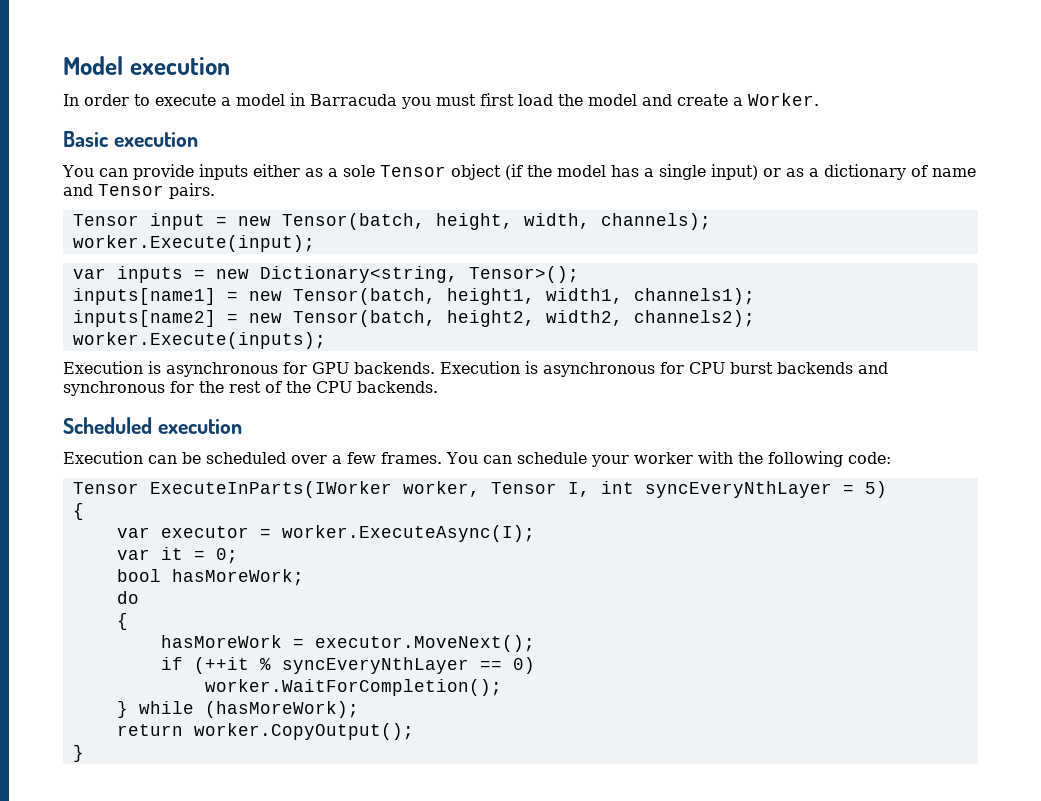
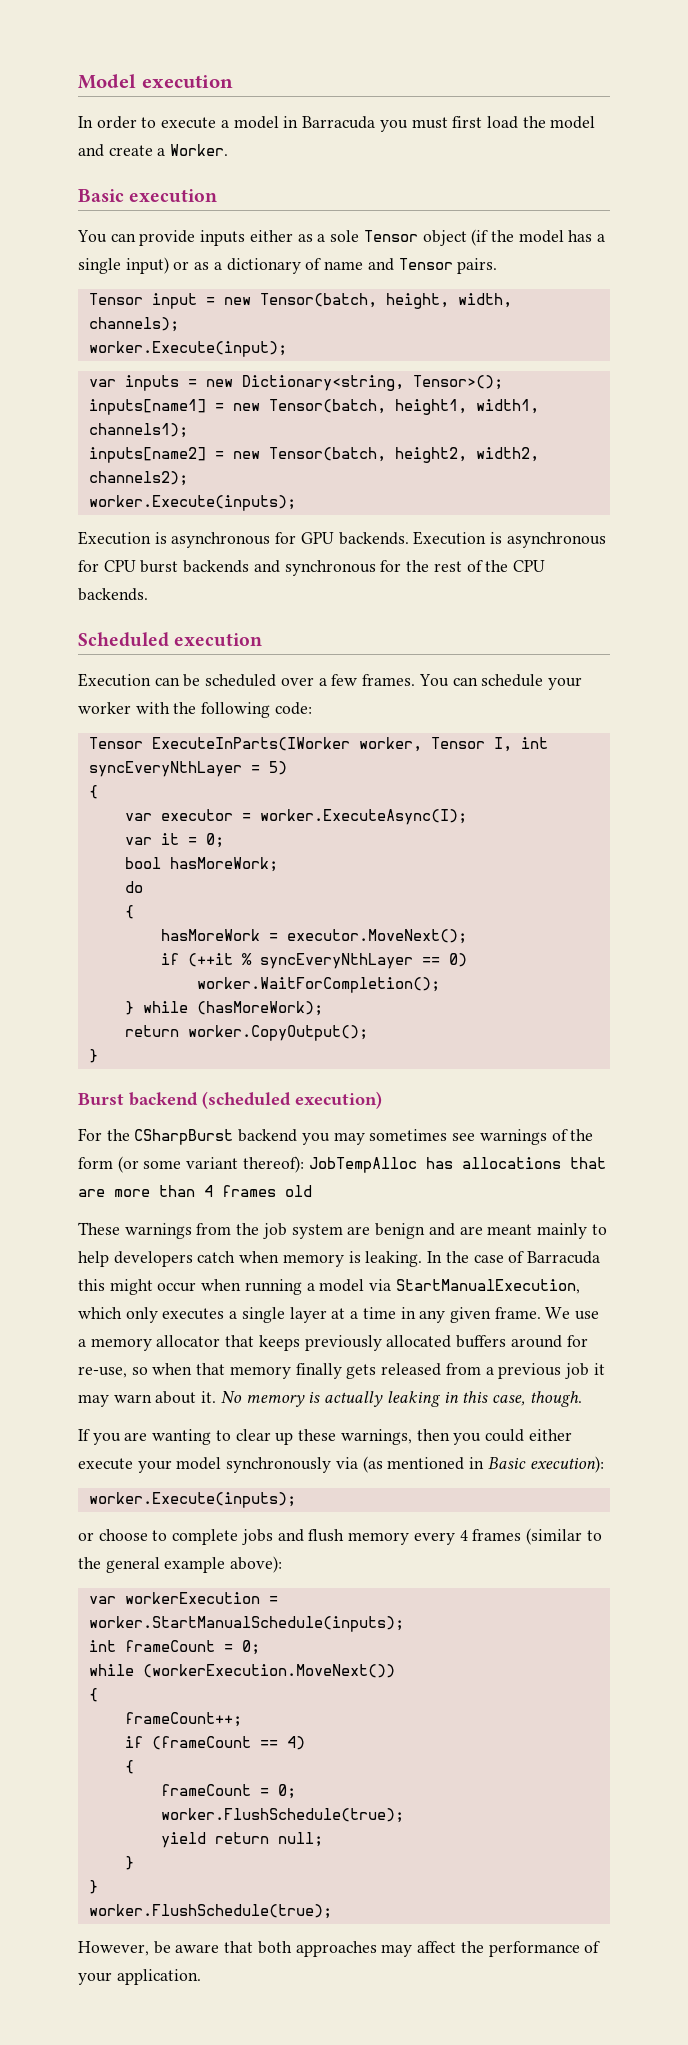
+ Burst backend (scheduled execution)
+ For the CSharpBurst backend you may sometimes see warnings of the form (or some variant thereof): JobTempAlloc has allocations that are more than 4 frames old
+ These warnings from the job system are benign and are meant mainly to help developers catch when memory is leaking. In the case of Barracuda this might occur when running a model via StartManualExecution, which only executes a single layer at a time in any given frame. We use a memory allocator that keeps previously allocated buffers around for re-use, so when that memory finally gets released from a previous job it may warn about it. No memory is actually leaking in this case, though.
+ If you are wanting to clear up these warnings, then you could either execute your model synchronously via (as mentioned in Basic execution):
+ worker.Execute(inputs);
+ or choose to complete jobs and flush memory every 4 frames (similar to the general example above):
+ var workerExecution = worker.StartManualSchedule(inputs);
+ int frameCount = 0;
+ while (workerExecution.MoveNext())
+ {
+ frameCount++;
+ if (frameCount == 4)
+ {
+ frameCount = 0;
+ worker.FlushSchedule(true);
+ yield return null;
+ }
+ }
+ worker.FlushSchedule(true);
+ However, be aware that both approaches may affect the performance of your application.

